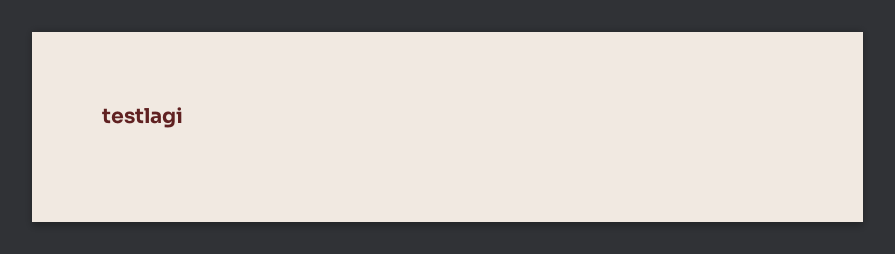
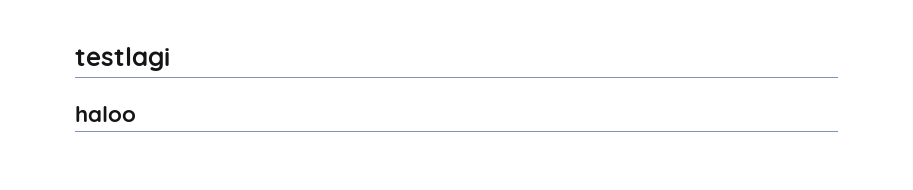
+ haloo

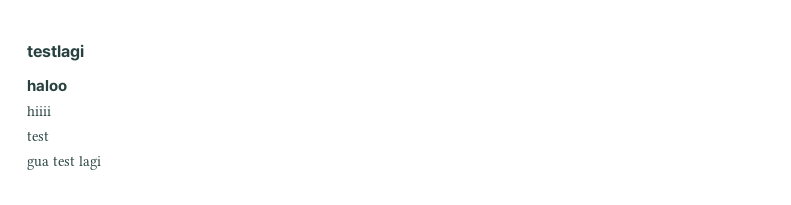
+ hiiii
+ test
+ gua test lagi

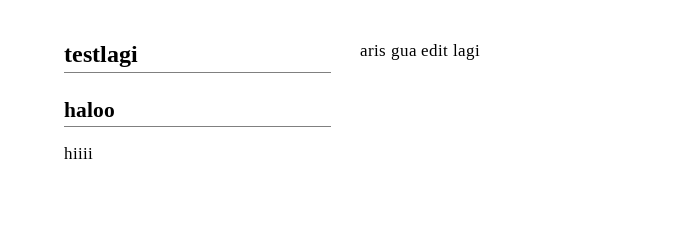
  hiiii
- test
- gua test lagi
+ aris gua edit lagi

